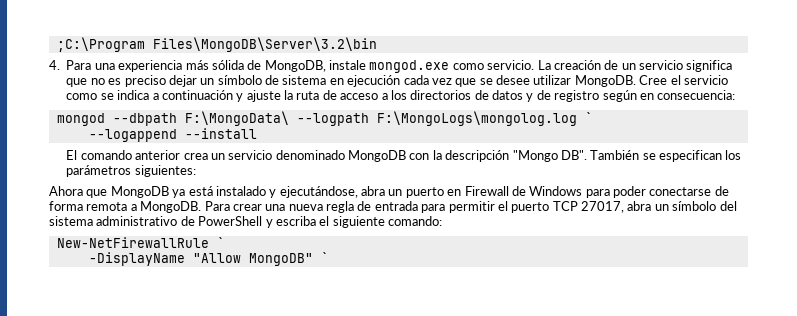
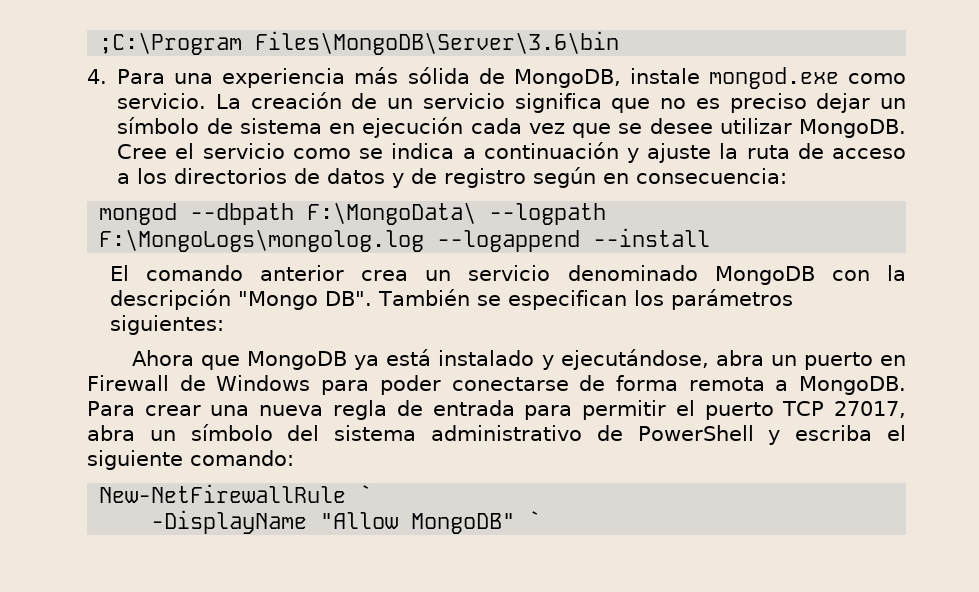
- ;C:\Program Files\MongoDB\Server\3.2\bin
+ ;C:\Program Files\MongoDB\Server\3.6\bin
- mongod --dbpath F:\MongoData\ --logpath F:\MongoLogs\mongolog.log `
- --logappend --install
+ mongod --dbpath F:\MongoData\ --logpath F:\MongoLogs\mongolog.log --logappend --install

